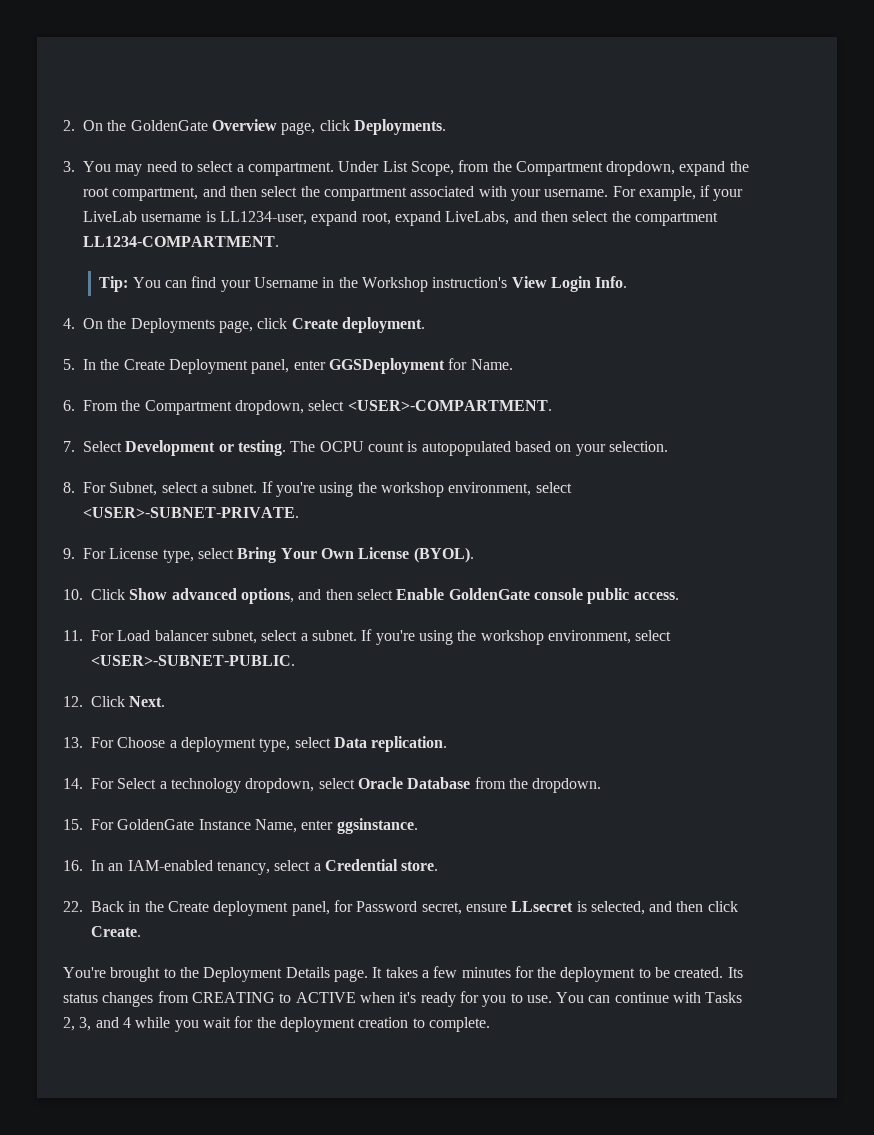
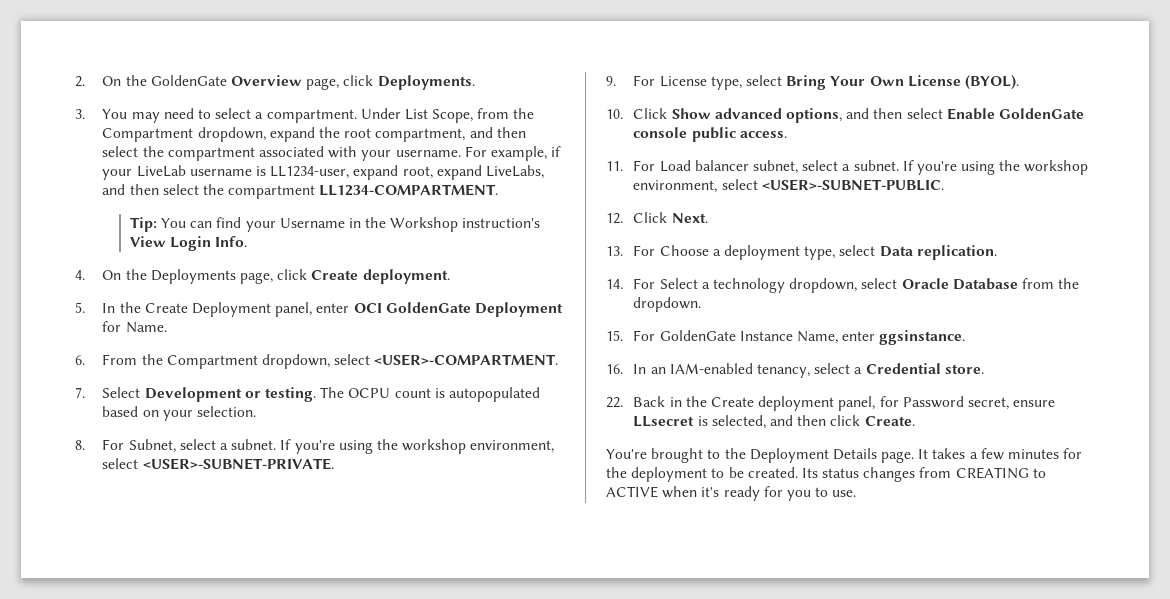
- 5. In the Create Deployment panel, enter GGSDeployment for Name.
+ 5. In the Create Deployment panel, enter OCI GoldenGate Deployment for Name.
- You can continue with Tasks 2, 3, and 4 while you wait for the deployment creation to complete.

